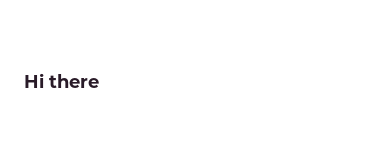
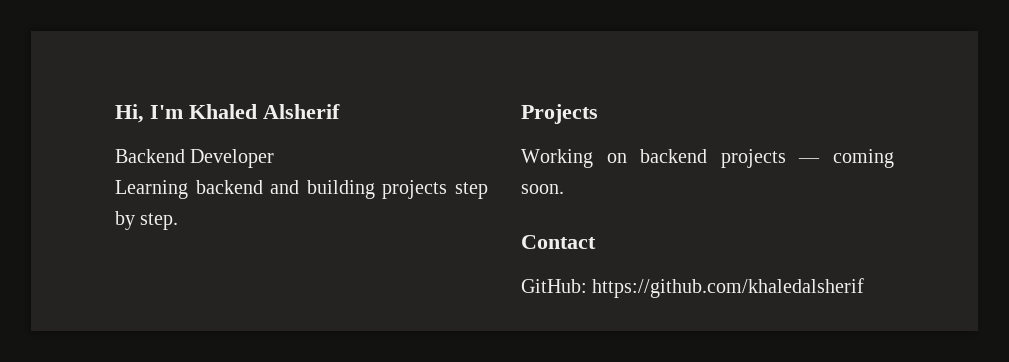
- Hi there
+ Hi, I'm Khaled Alsherif
+ Backend Developer
+ Learning backend and building projects step by step.
+ Projects
+ Working on backend projects — coming soon.
+ Contact
+ GitHub: https://github.com/khaledalsherif

